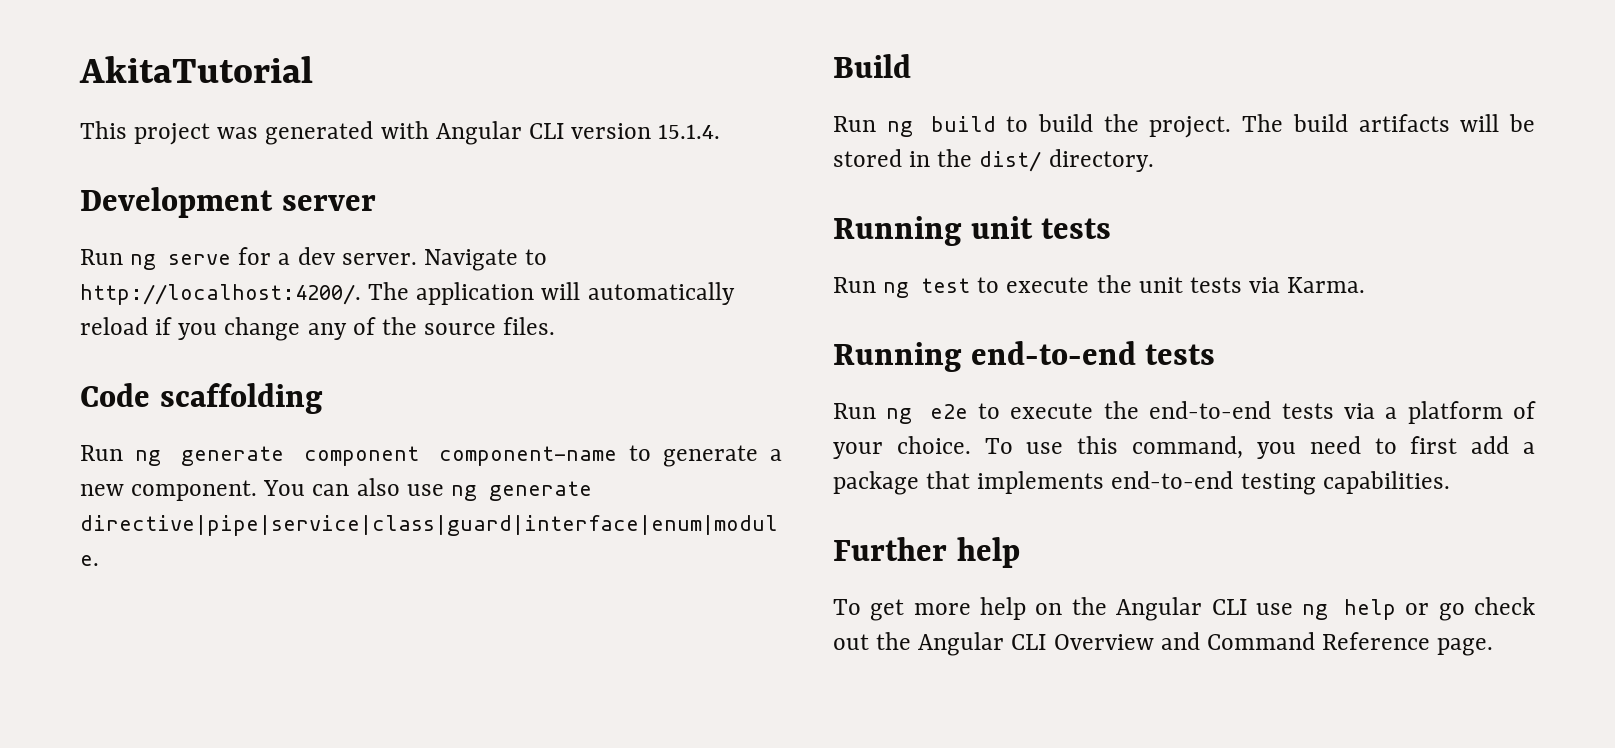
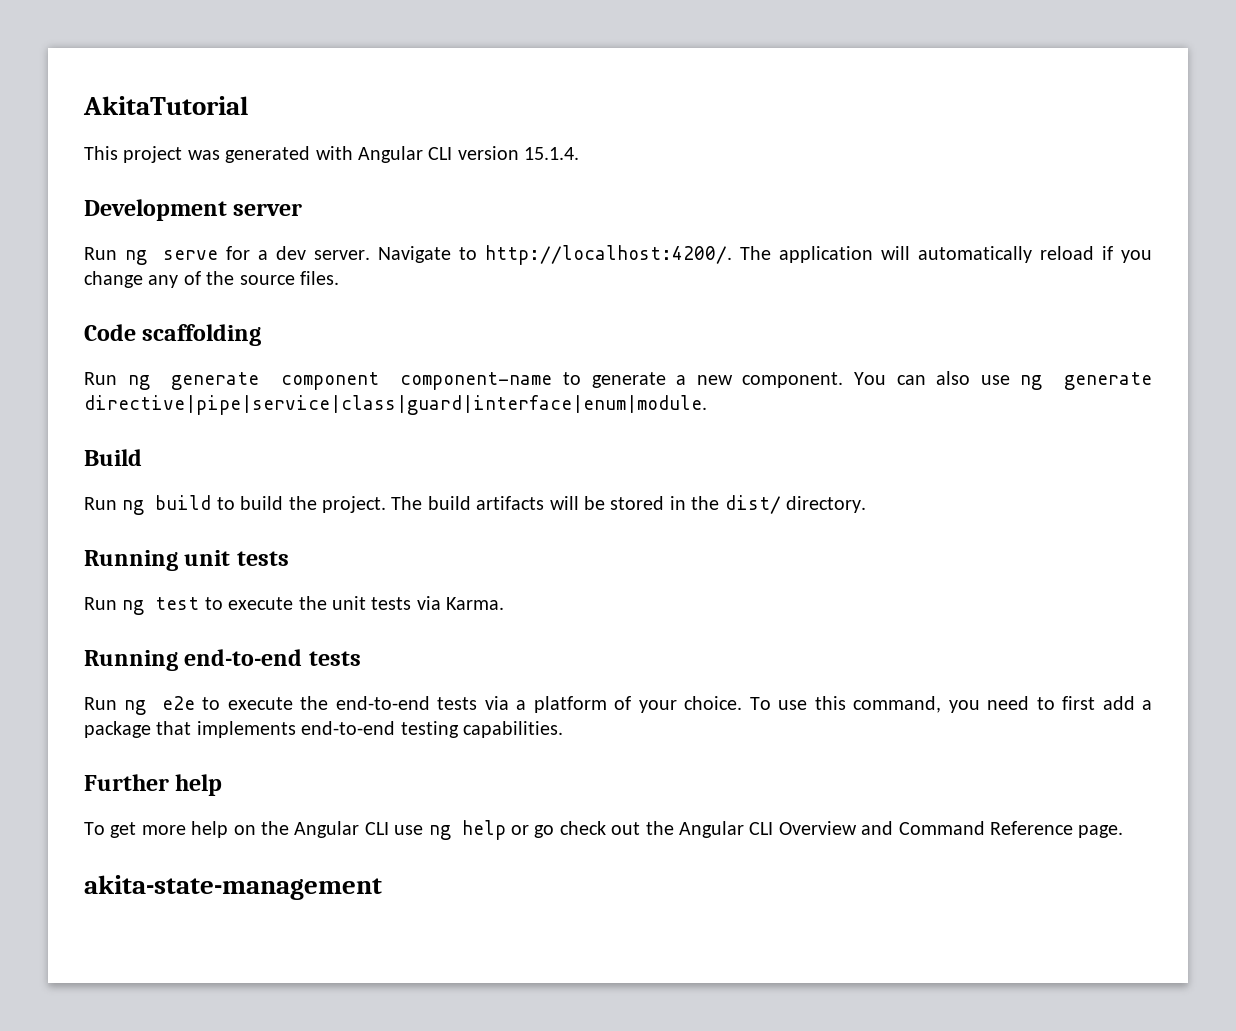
+ akita-state-management

